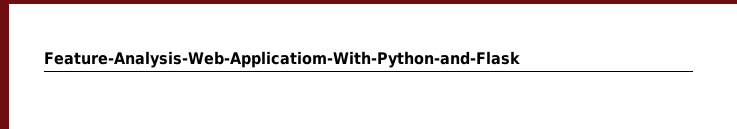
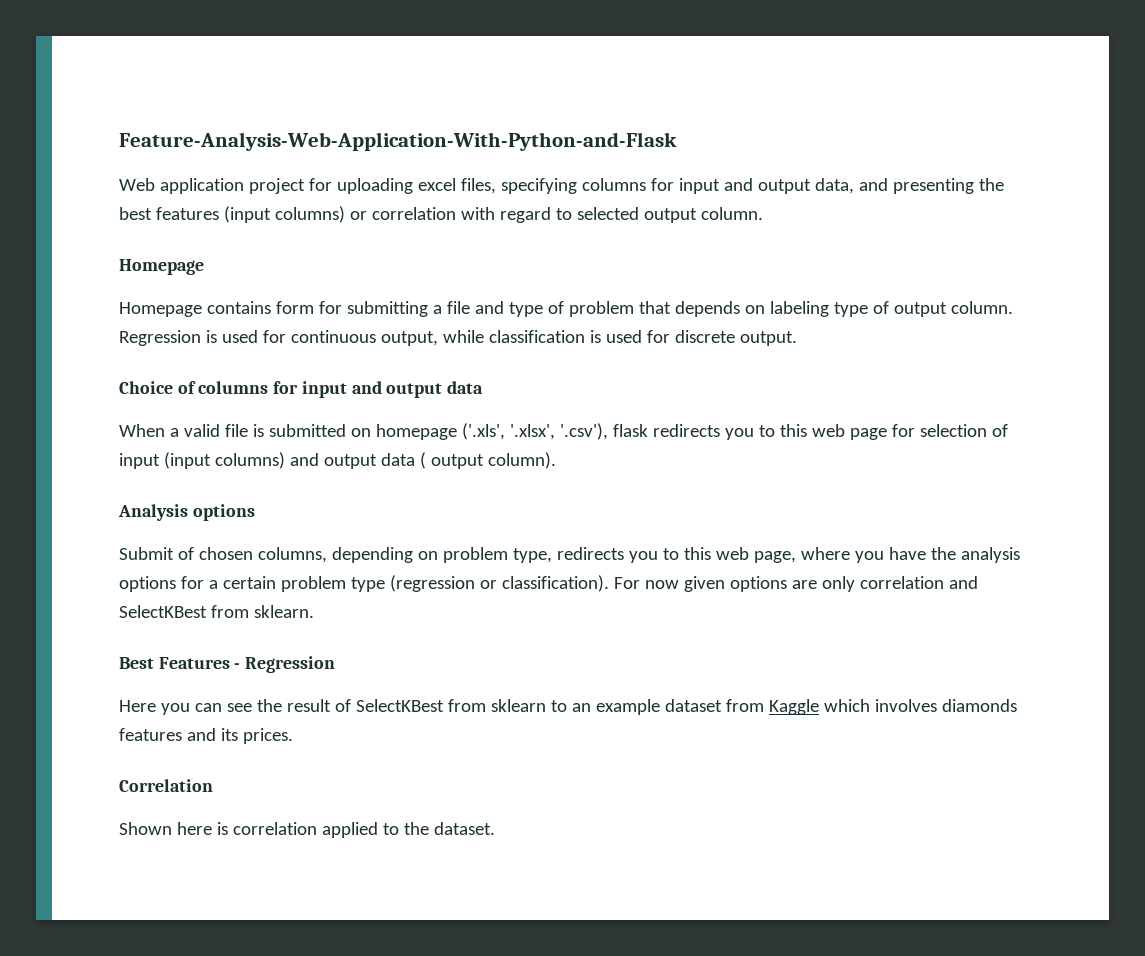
- Feature-Analysis-Web-Applicatiom-With-Python-and-Flask
+ Feature-Analysis-Web-Application-With-Python-and-Flask
+ Web application project for uploading excel files, specifying columns for input and output data, and presenting the best features (input columns) or correlation with regard to selected output column.
+ Homepage
+ Homepage contains form for submitting a file and type of problem that depends on labeling type of output column. Regression is used for continuous output, while classification is used for discrete output.
+ Choice of columns for input and output data
+ When a valid file is submitted on homepage ('.xls', '.xlsx', '.csv'), flask redirects you to this web page for selection of input (input columns) and output data ( output column).
+ Analysis options
+ Submit of chosen columns, depending on problem type, redirects you to this web page, where you have the analysis options for a certain problem type (regression or classification). For now given options are only correlation and SelectKBest from sklearn.
+ Best Features - Regression
+ Here you can see the result of SelectKBest from sklearn to an example dataset from Kaggle which involves diamonds features and its prices.
+ Correlation
+ Shown here is correlation applied to the dataset.

